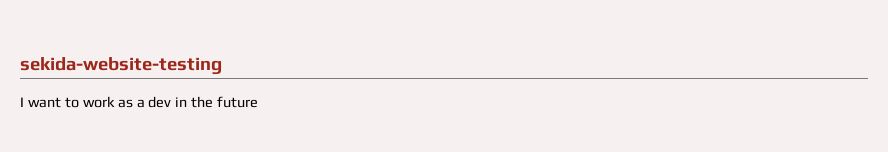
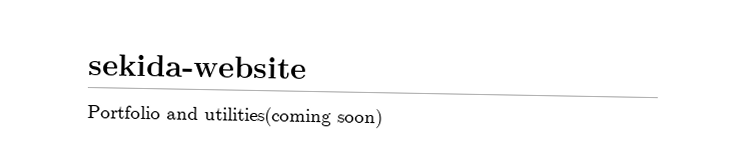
- sekida-website-testing
- I want to work as a dev in the future
+ sekida-website
+ Portfolio and utilities(coming soon)

